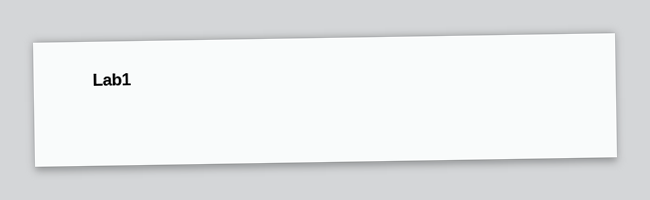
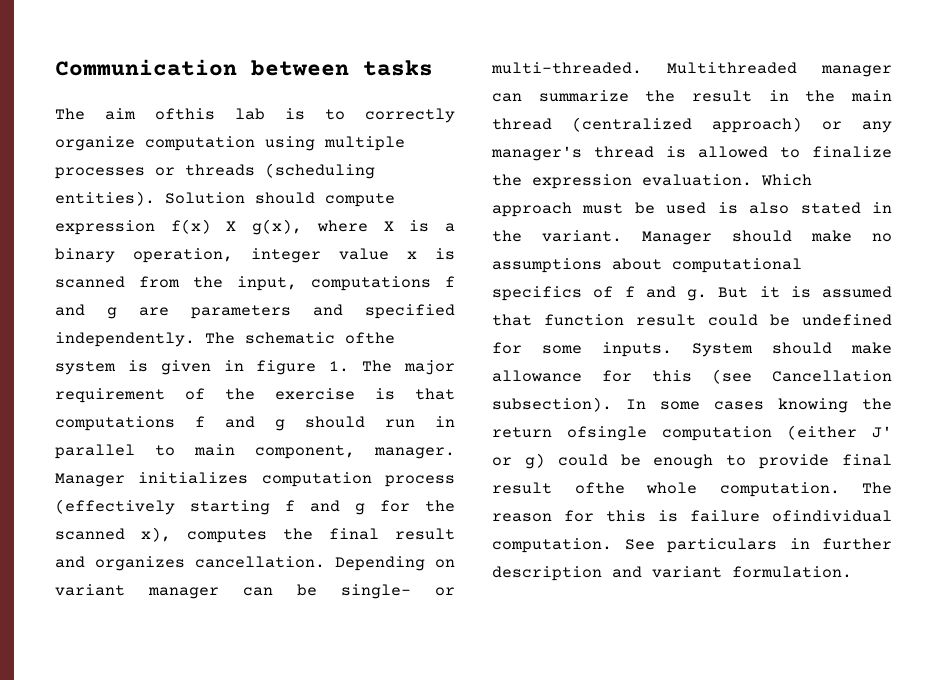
- Lab1
+ Communication between tasks
+ The aim ofthis lab is to correctly organize computation using multiple processes or threads (scheduling entities). Solution should compute expression f(x) X g(x), where X is a binary operation, integer value x is scanned from the input, computations f and g are parameters and specified independently. The schematic ofthe system is given in figure 1. The major requirement of the exercise is that computations f and g should run in parallel to main component, manager. Manager initializes computation process (effectively starting f and g for the scanned x), computes the final result and organizes cancellation. Depending on variant manager can be single- or multi-threaded. Multithreaded manager can summarize the result in the main thread (centralized approach) or any manager's thread is allowed to finalize the expression evaluation. Which approach must be used is also stated in the variant. Manager should make no assumptions about computational specifics of f and g. But it is assumed that function result could be undefined for some inputs. System should make allowance for this (see Cancellation subsection). In some cases knowing the return ofsingle computation (either J' or g) could be enough to provide final result ofthe whole computation. The reason for this is failure ofindividual computation. See particulars in further description and variant formulation.

